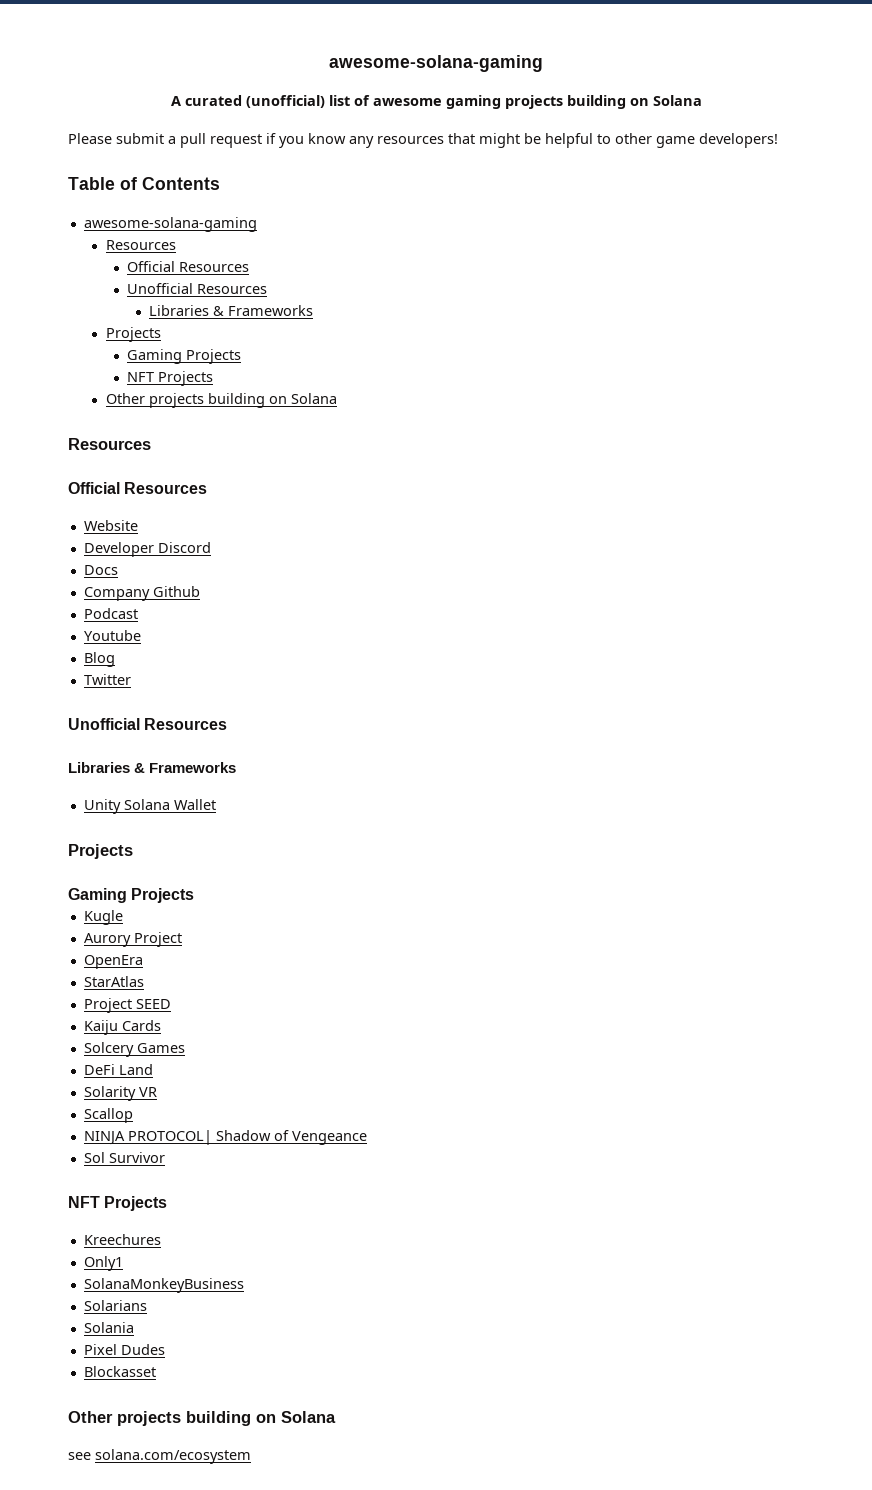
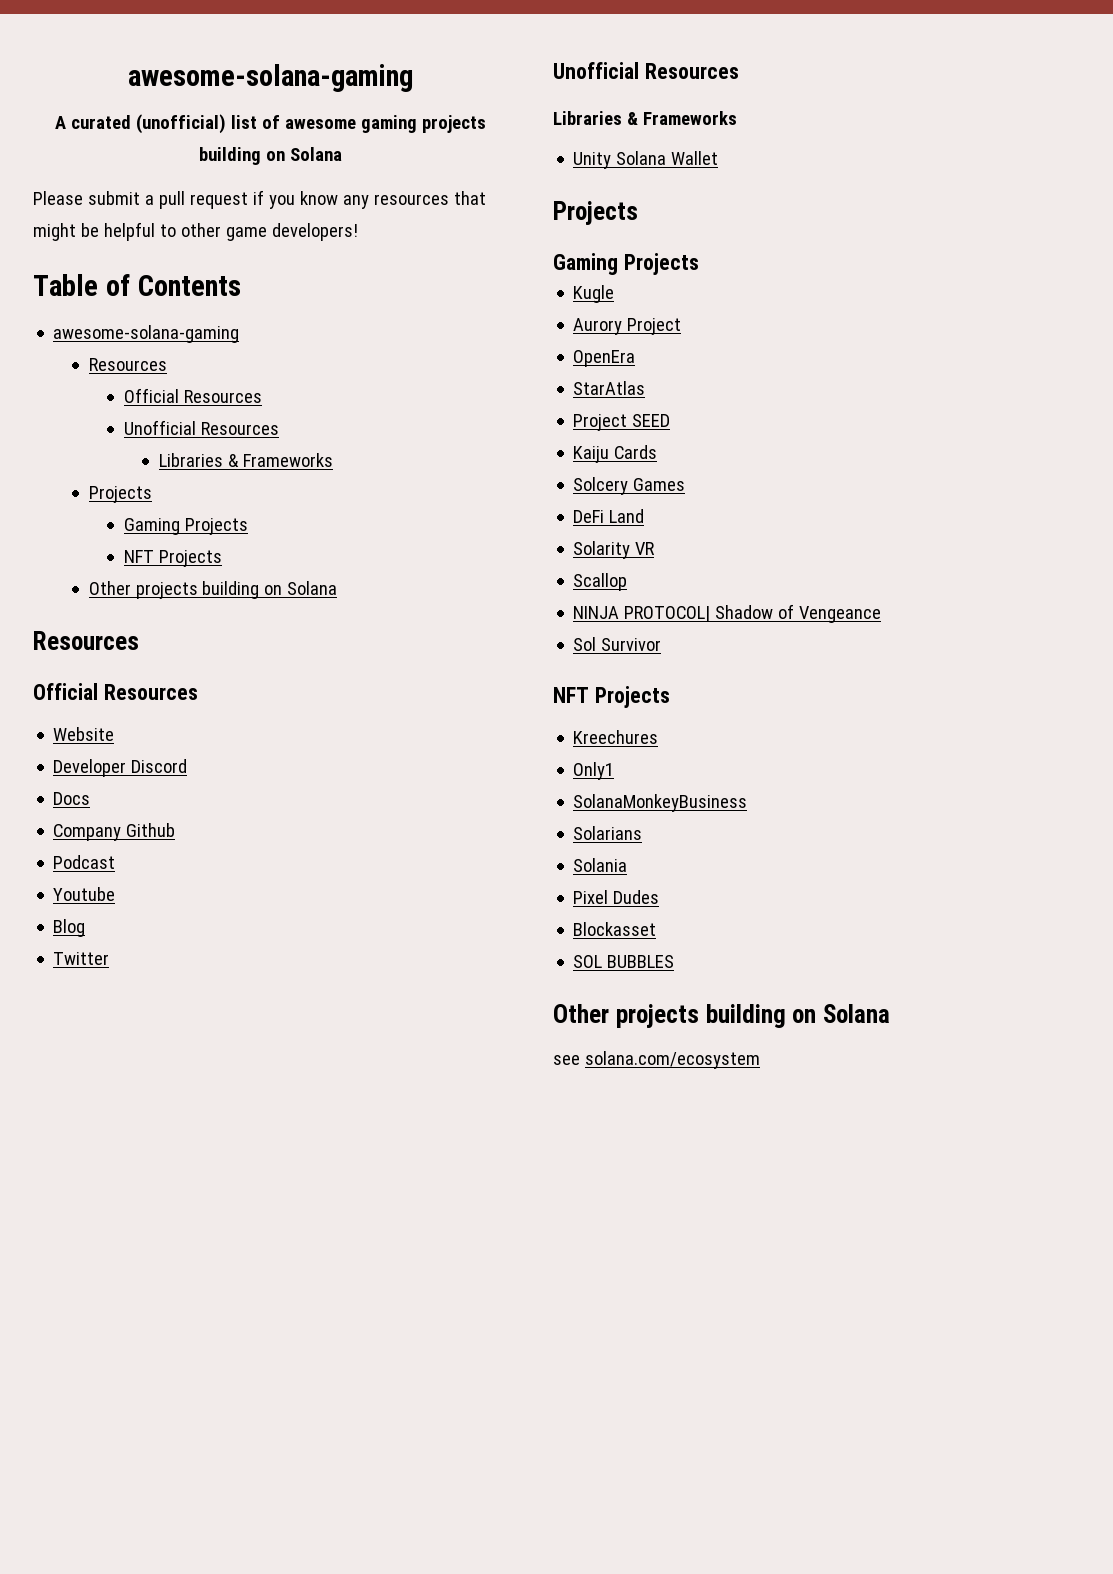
+ SOL BUBBLES

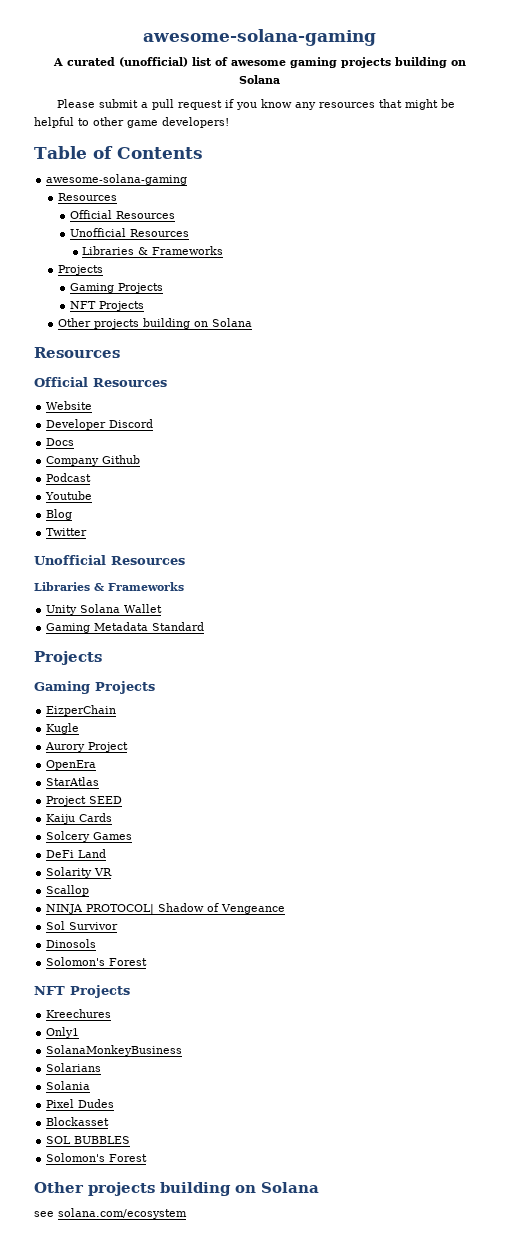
  Unity Solana Wallet
+ Gaming Metadata Standard
  Projects
  Gaming Projects
+ EizperChain
+ Dinosols
+ Solomon's Forest
  SOL BUBBLES
+ Solomon's Forest

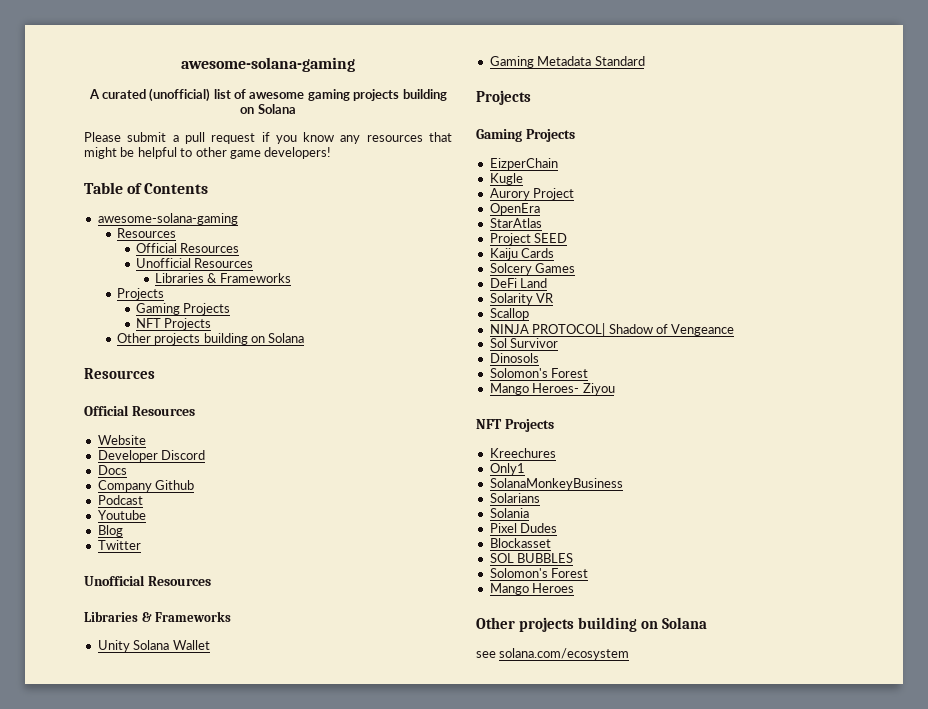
+ Mango Heroes- Ziyou
+ Mango Heroes

